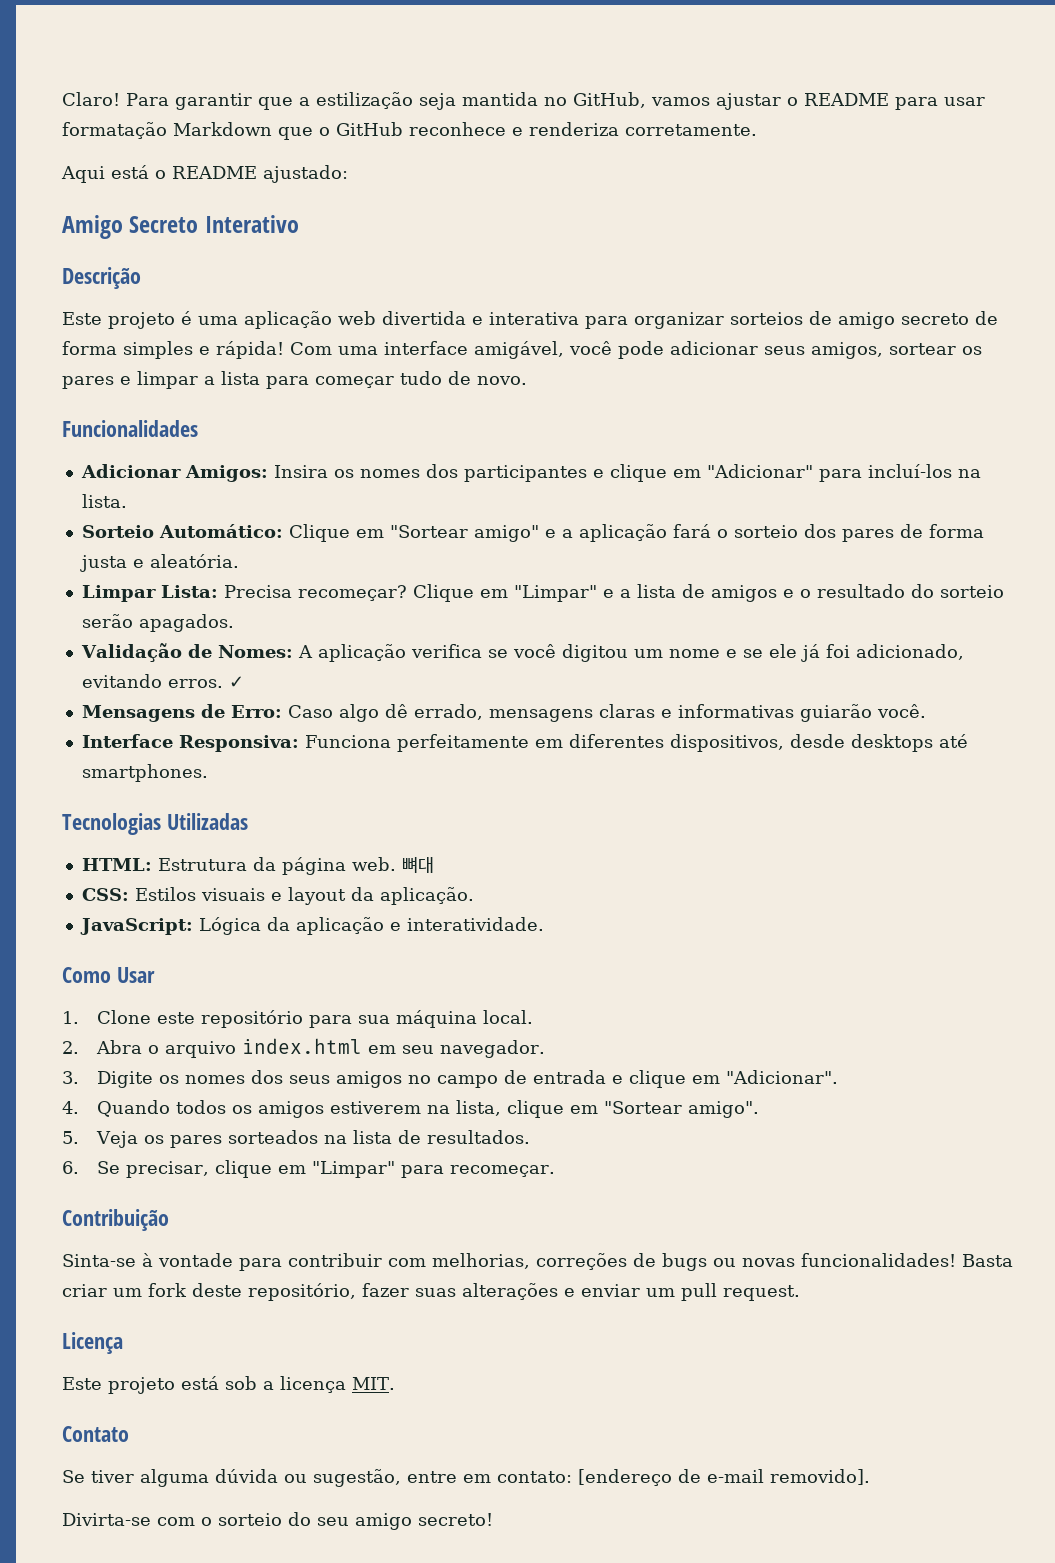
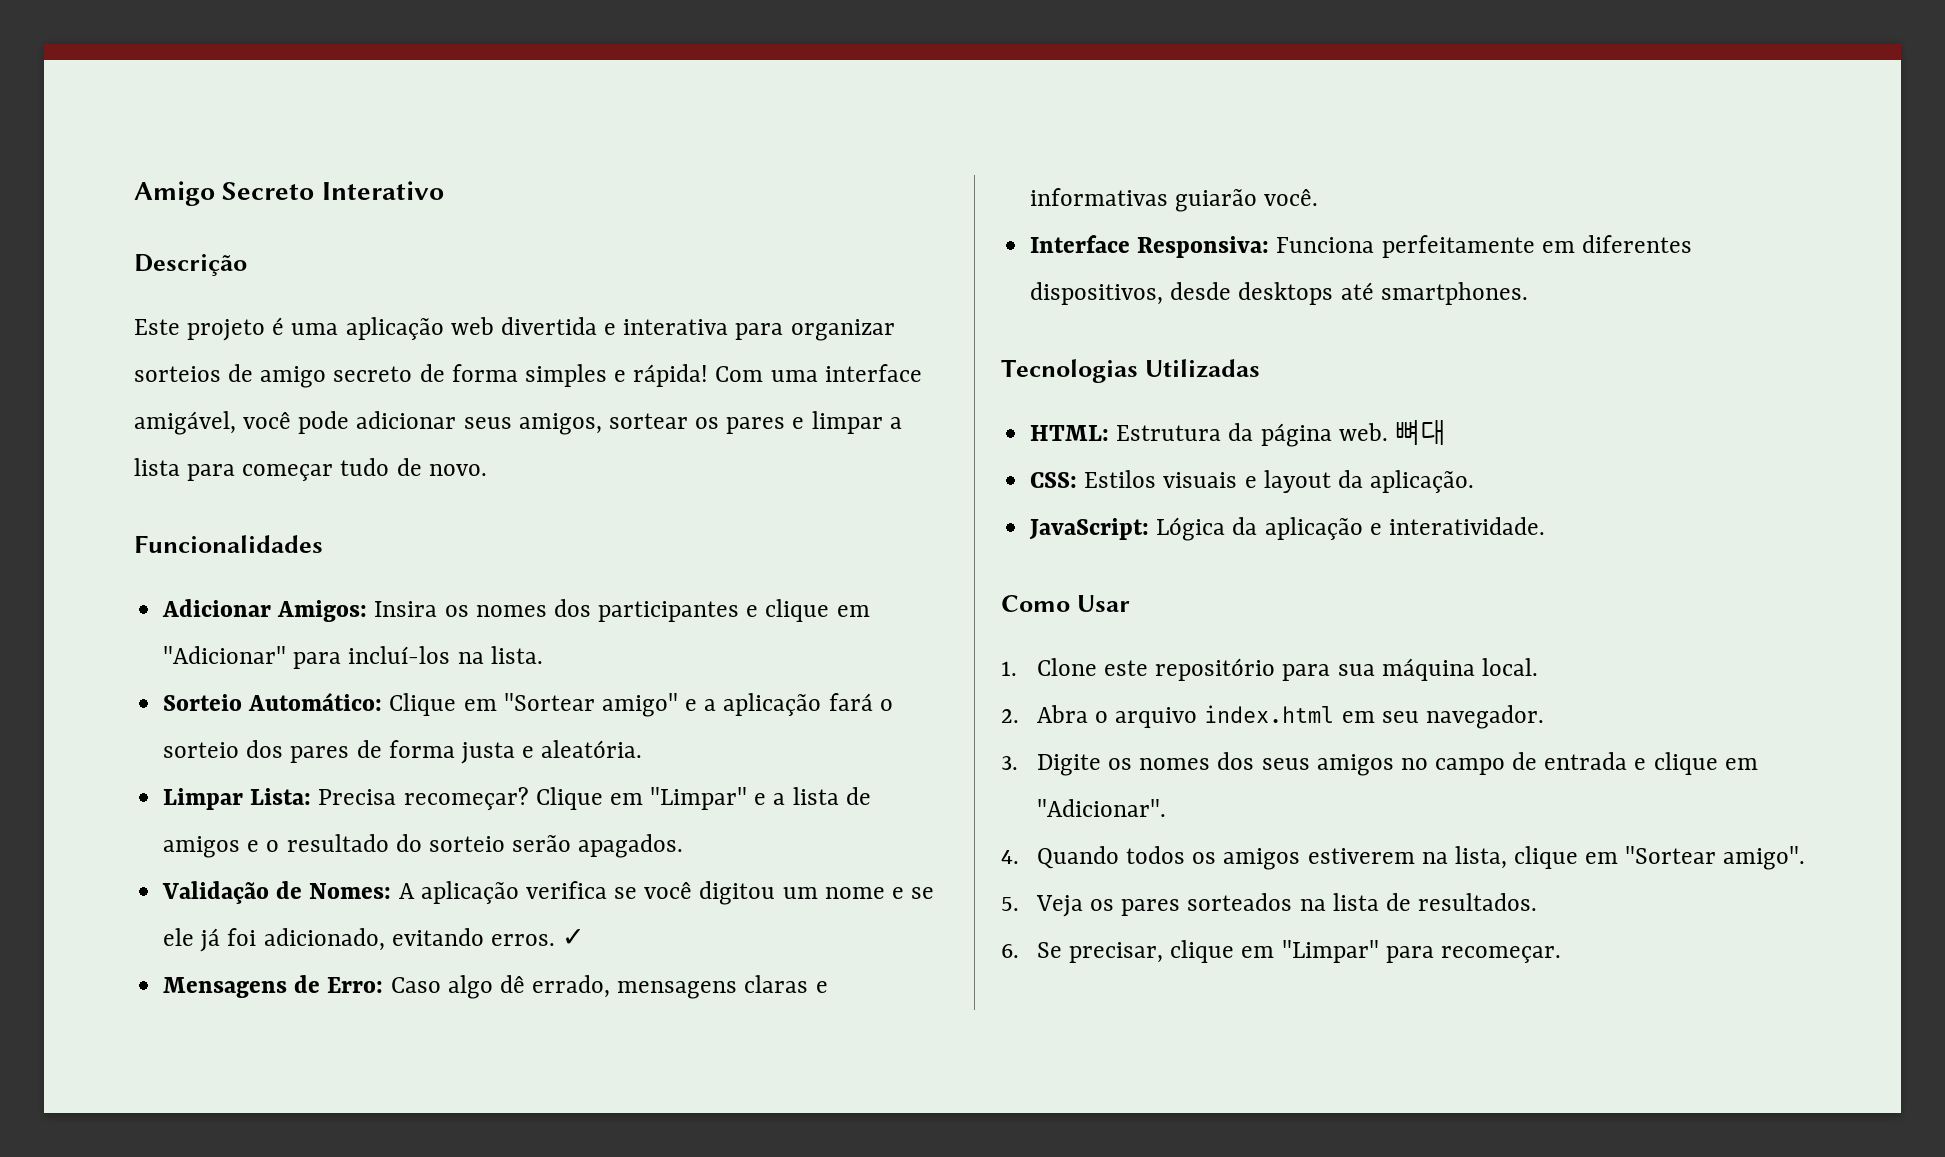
- Claro! Para garantir que a estilização seja mantida no GitHub, vamos ajustar o README para usar formatação Markdown que o GitHub reconhece e renderiza corretamente.
- Aqui está o README ajustado:
- Contribuição
- Sinta-se à vontade para contribuir com melhorias, correções de bugs ou novas funcionalidades! Basta criar um fork deste repositório, fazer suas alterações e enviar um pull request.
- Licença
- Este projeto está sob a licença MIT.
- Contato
- Se tiver alguma dúvida ou sugestão, entre em contato: [endereço de e-mail removido].
- Divirta-se com o sorteio do seu amigo secreto!

